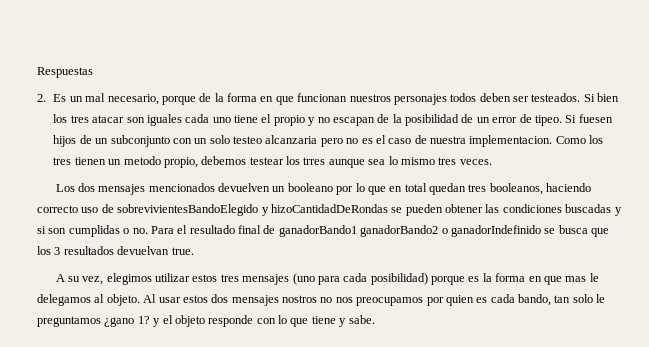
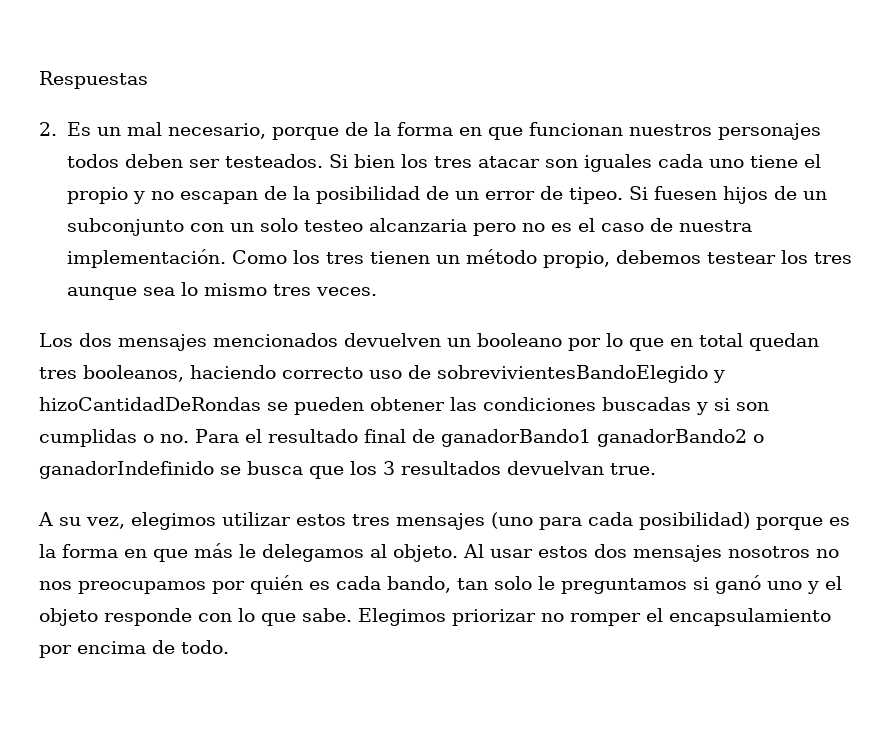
- Si fuesen hijos de un subconjunto con un solo testeo alcanzaria pero no es el caso de nuestra implementacion.
+ Si fuesen hijos de un subconjunto con un solo testeo alcanzaria pero no es el caso de nuestra implementación.
- Como los tres tienen un metodo propio, debemos testear los trres aunque sea lo mismo tres veces.
+ Como los tres tienen un método propio, debemos testear los tres aunque sea lo mismo tres veces.
- A su vez, elegimos utilizar estos tres mensajes (uno para cada posibilidad) porque es la forma en que mas le delegamos al objeto.
+ A su vez, elegimos utilizar estos tres mensajes (uno para cada posibilidad) porque es la forma en que más le delegamos al objeto.
- Al usar estos dos mensajes nostros no nos preocupamos por quien es cada bando, tan solo le preguntamos ¿gano 1? y el objeto responde con lo que tiene y sabe.
+ Al usar estos dos mensajes nosotros no nos preocupamos por quién es cada bando, tan solo le preguntamos si ganó uno y el objeto responde con lo que sabe. Elegimos priorizar no romper el encapsulamiento por encima de todo.

